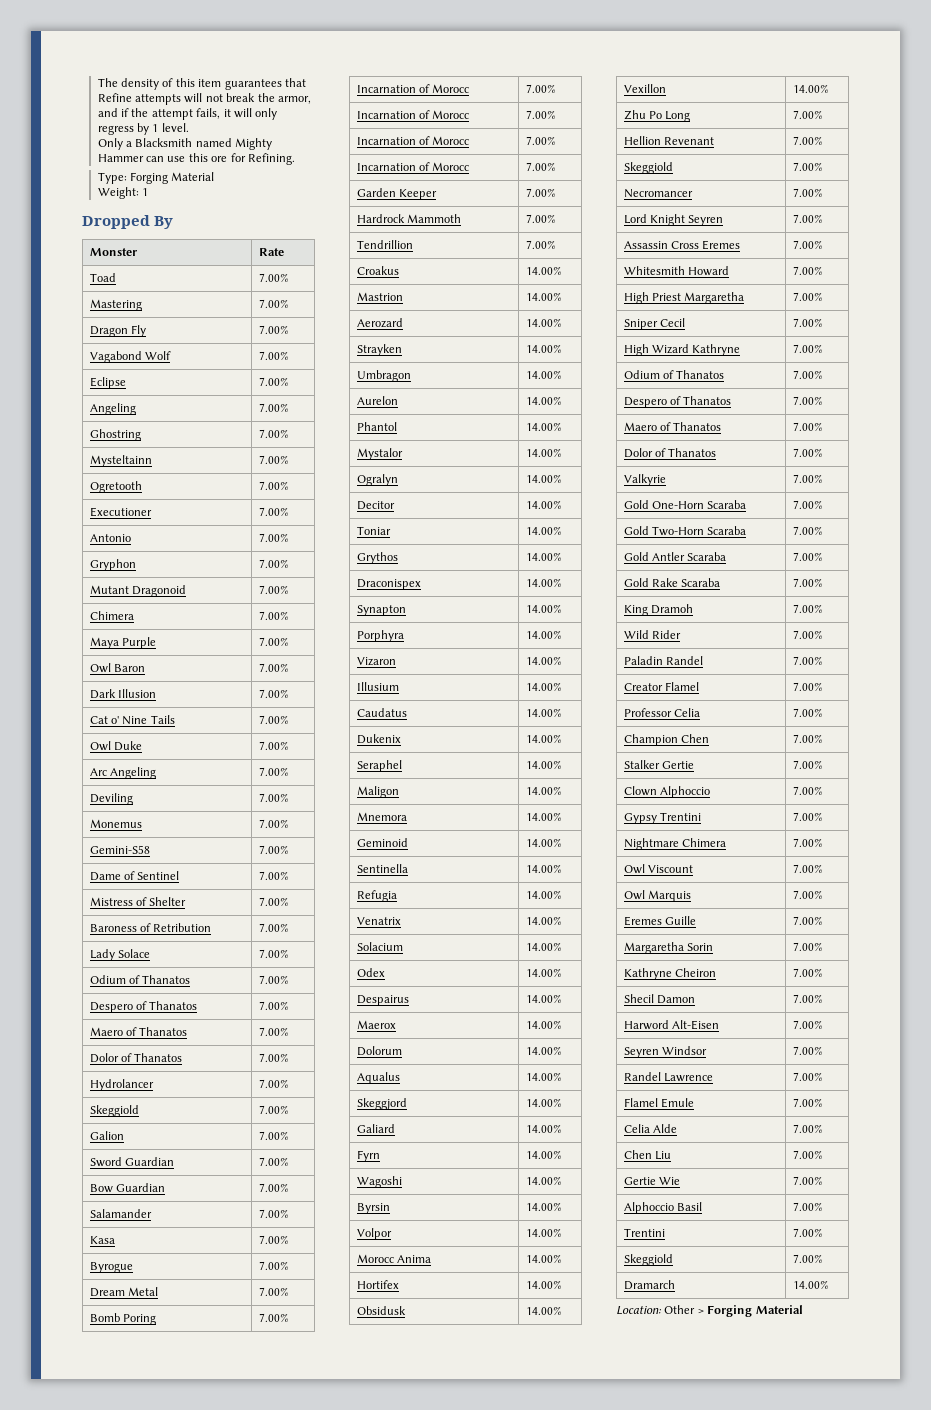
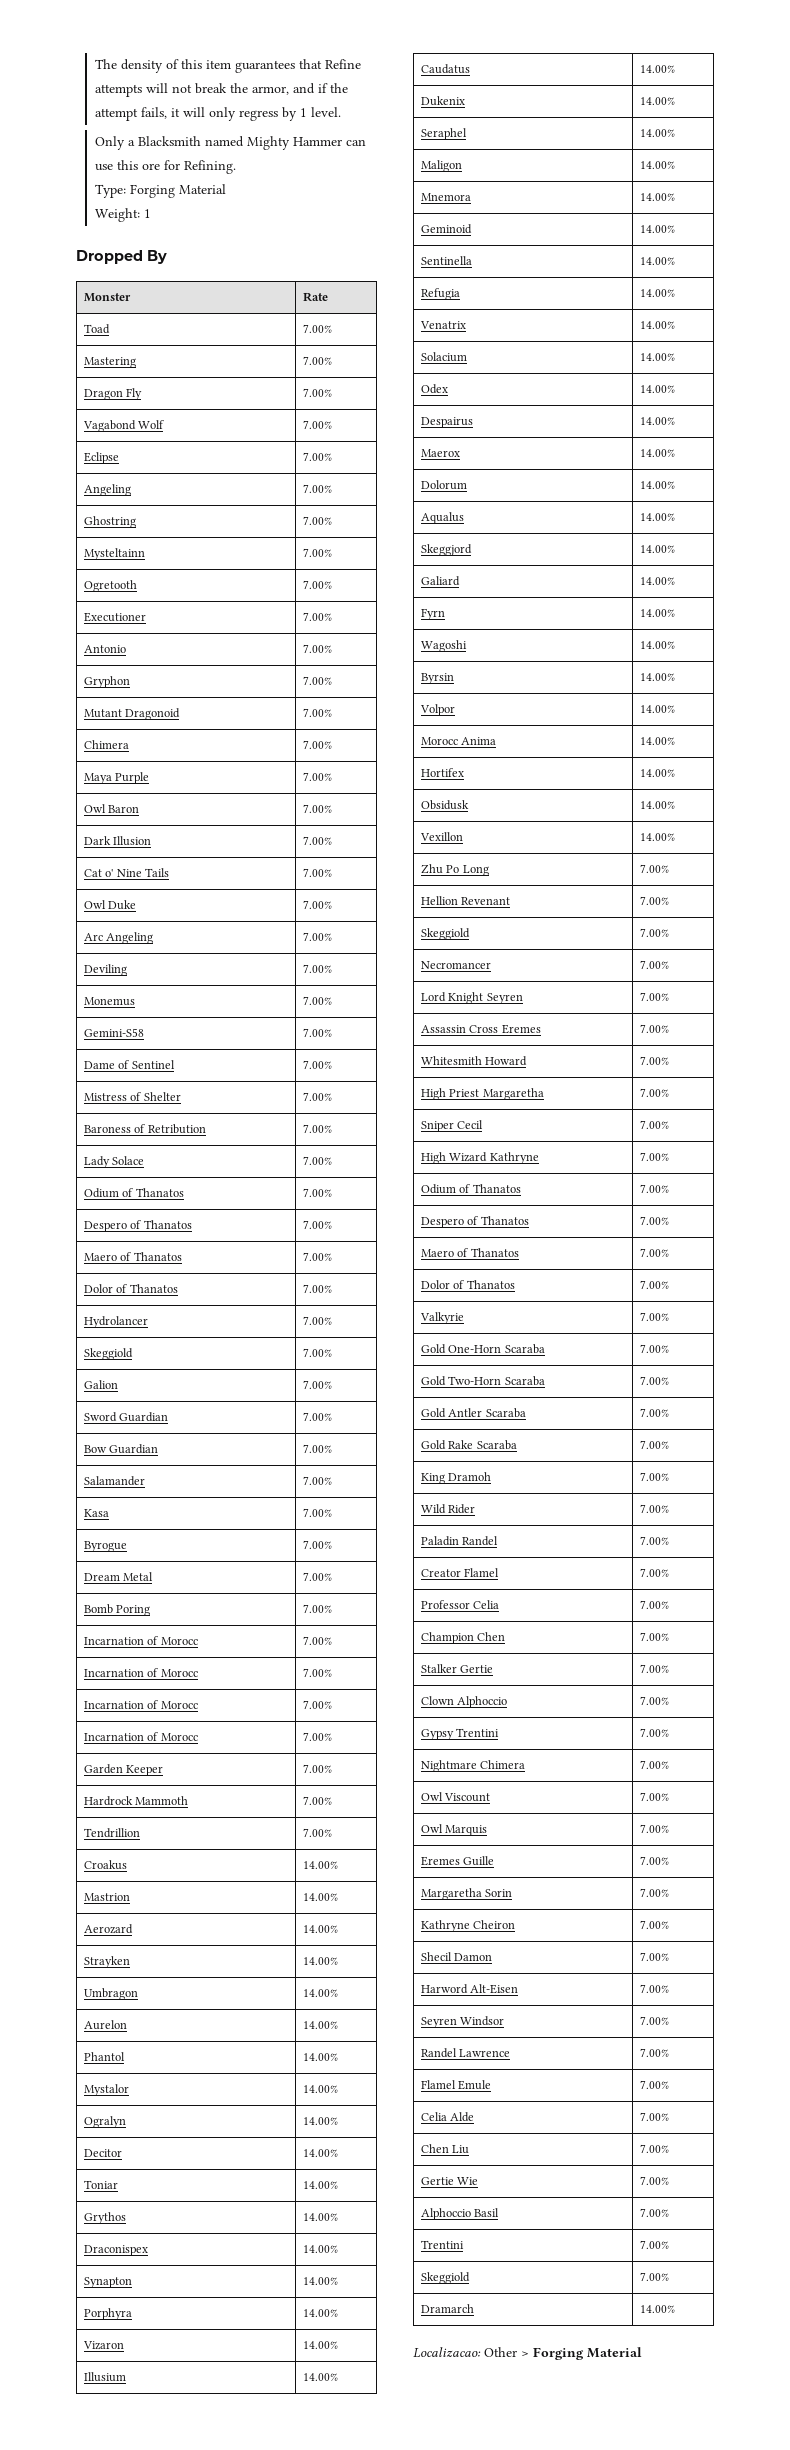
- Location: Other > Forging Material
+ Localizacao: Other > Forging Material

